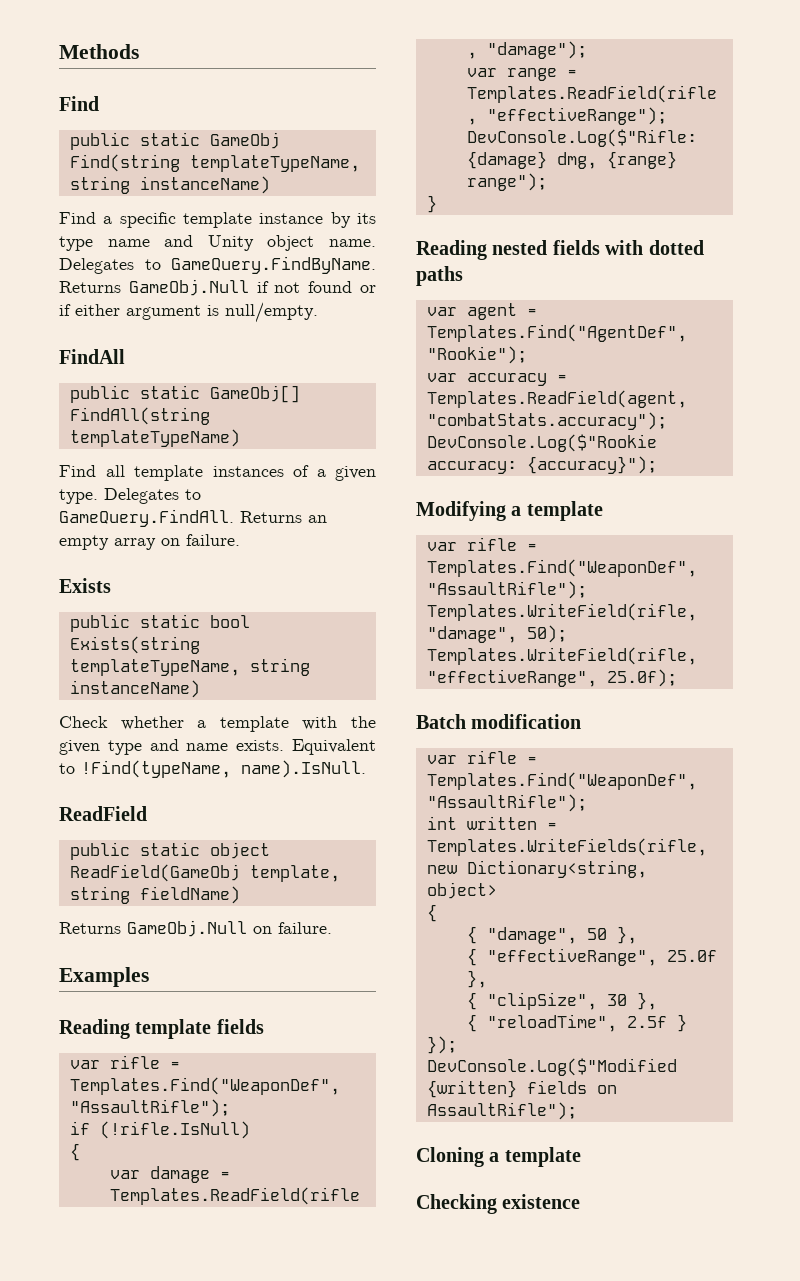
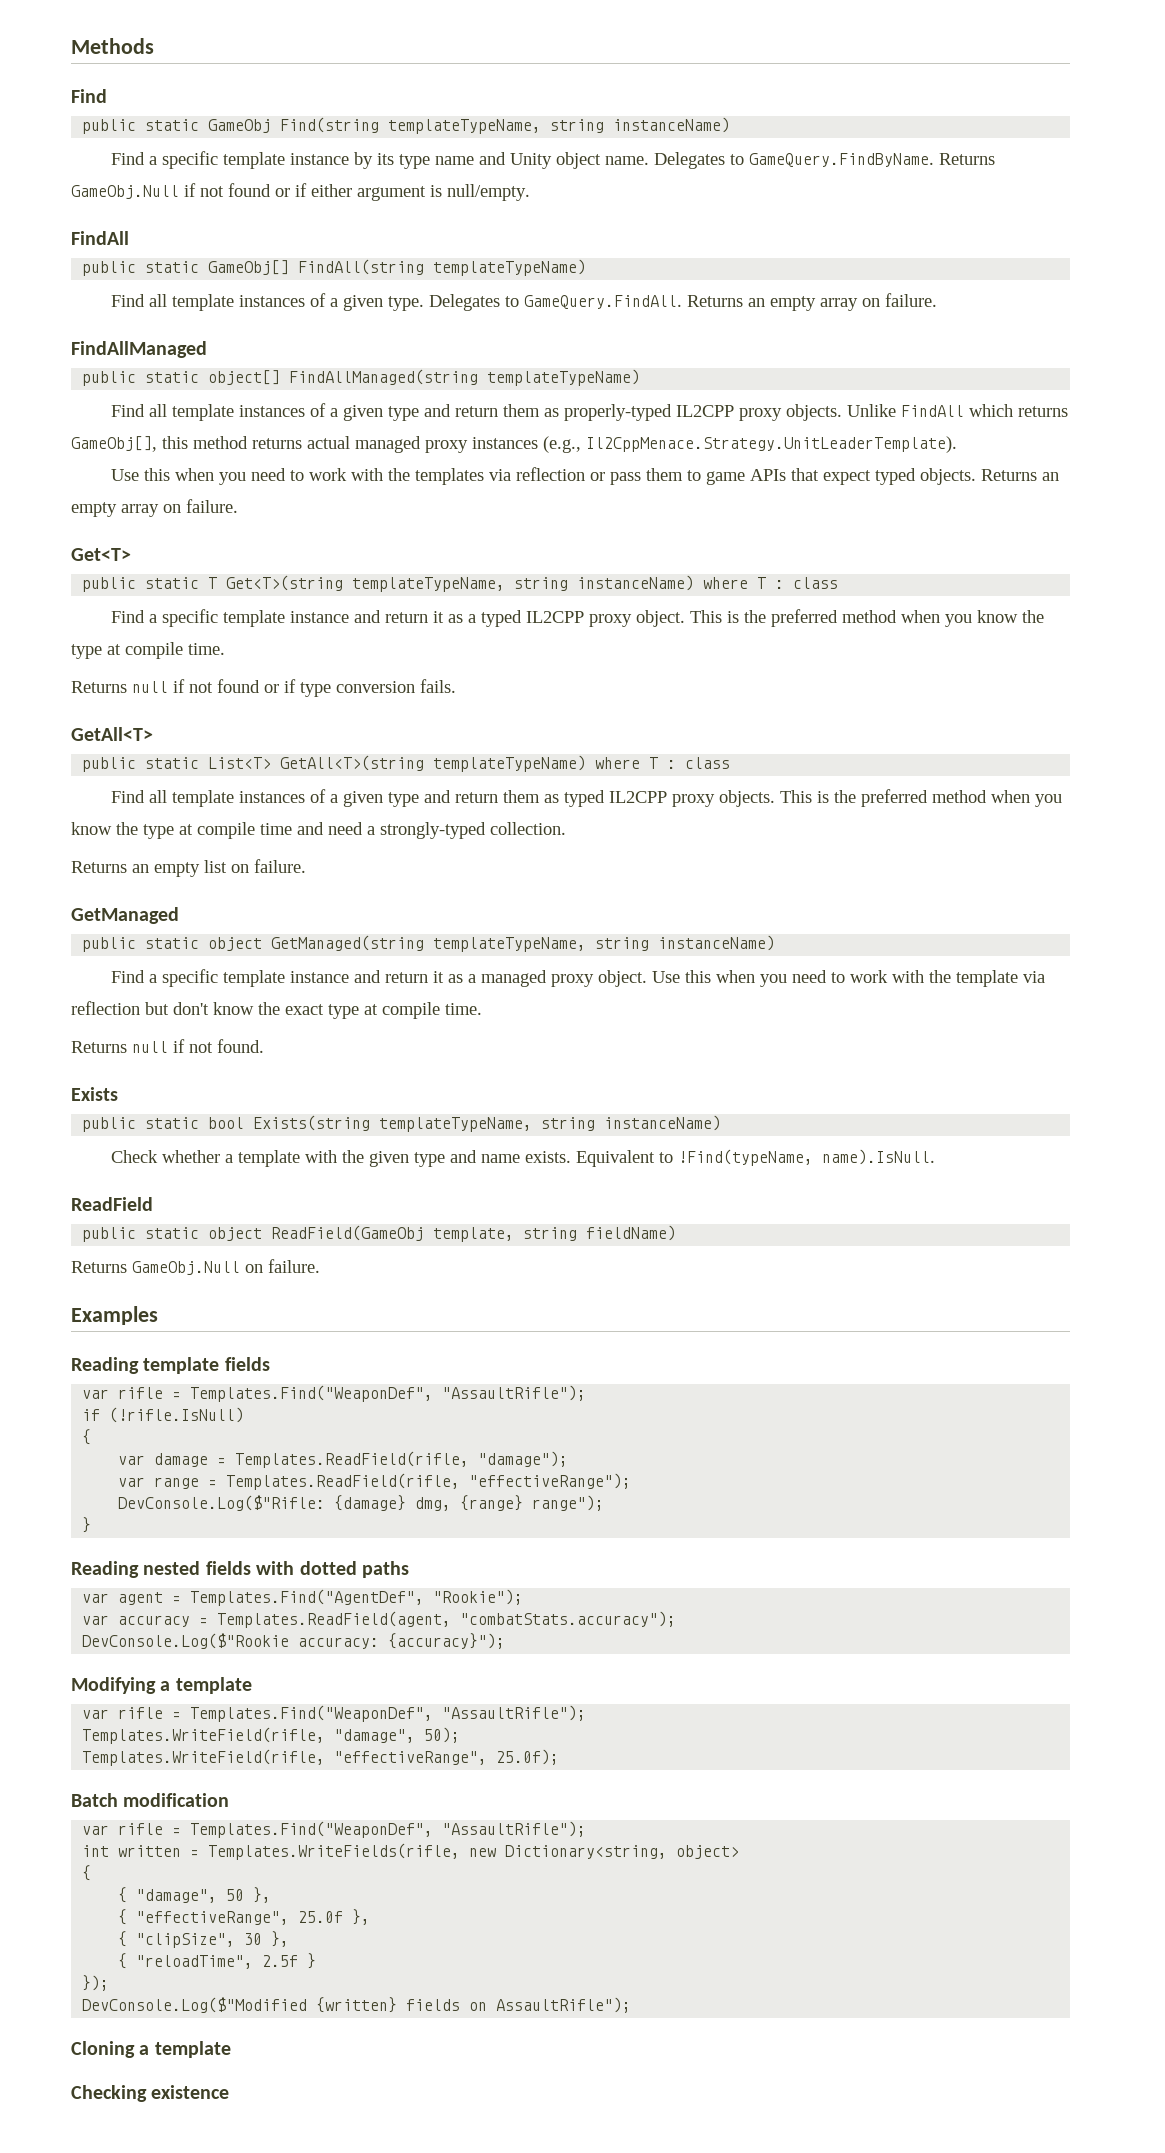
+ FindAllManaged
+ public static object[] FindAllManaged(string templateTypeName)
+ Find all template instances of a given type and return them as properly-typed IL2CPP proxy objects. Unlike FindAll which returns GameObj[], this method returns actual managed proxy instances (e.g., Il2CppMenace.Strategy.UnitLeaderTemplate).
+ Use this when you need to work with the templates via reflection or pass them to game APIs that expect typed objects. Returns an empty array on failure.
+ Get<T>
+ public static T Get<T>(string templateTypeName, string instanceName) where T : class
+ Find a specific template instance and return it as a typed IL2CPP proxy object. This is the preferred method when you know the type at compile time.
+ Returns null if not found or if type conversion fails.
+ GetAll<T>
+ public static List<T> GetAll<T>(string templateTypeName) where T : class
+ Find all template instances of a given type and return them as typed IL2CPP proxy objects. This is the preferred method when you know the type at compile time and need a strongly-typed collection.
+ Returns an empty list on failure.
+ GetManaged
+ public static object GetManaged(string templateTypeName, string instanceName)
+ Find a specific template instance and return it as a managed proxy object. Use this when you need to work with the template via reflection but don't know the exact type at compile time.
+ Returns null if not found.

